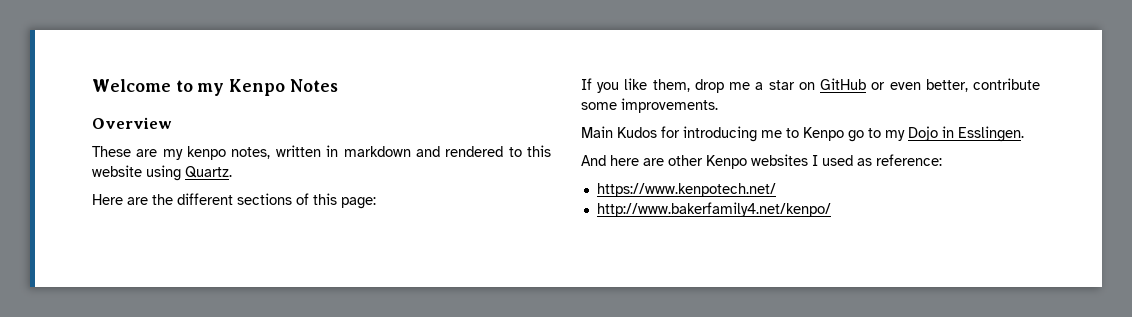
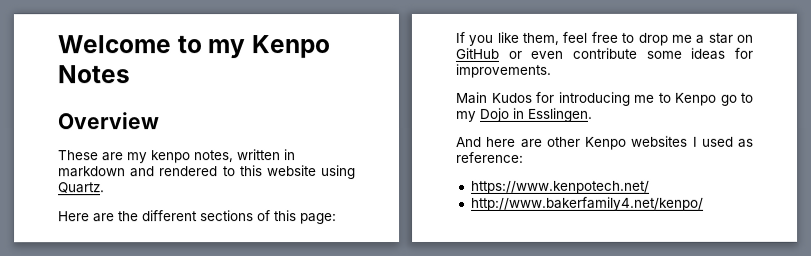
- If you like them, drop me a star on GitHub or even better, contribute some improvements.
+ If you like them, feel free to drop me a star on GitHub or even contribute some ideas for improvements.

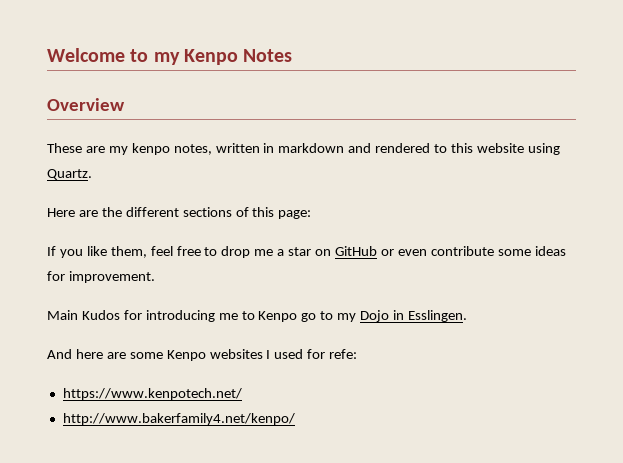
- If you like them, feel free to drop me a star on GitHub or even contribute some ideas for improvements.
+ If you like them, feel free to drop me a star on GitHub or even contribute some ideas for improvement.
- And here are other Kenpo websites I used as reference:
+ And here are some Kenpo websites I used for refe:

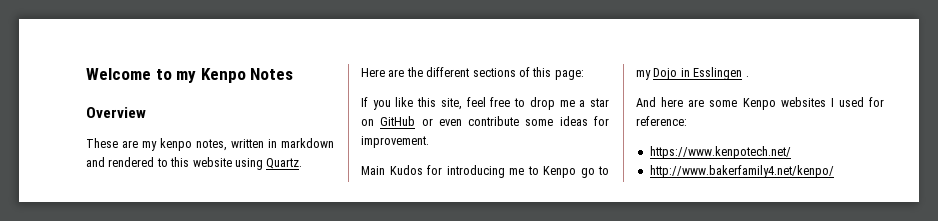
- If you like them, feel free to drop me a star on GitHub or even contribute some ideas for improvement.
+ If you like this site, feel free to drop me a star on GitHub or even contribute some ideas for improvement.
- Main Kudos for introducing me to Kenpo go to my Dojo in Esslingen.
+ Main Kudos for introducing me to Kenpo go to my Dojo in Esslingen .
- And here are some Kenpo websites I used for refe:
+ And here are some Kenpo websites I used for reference:

